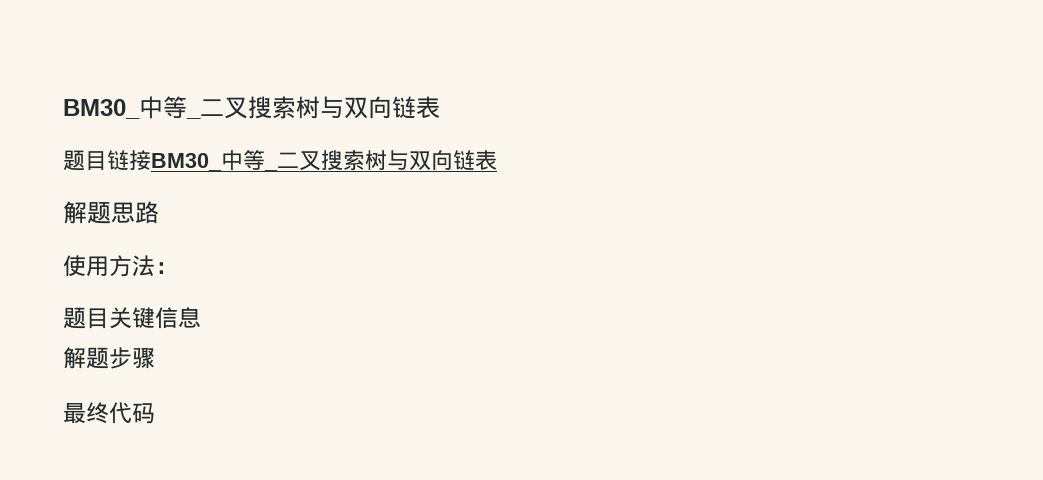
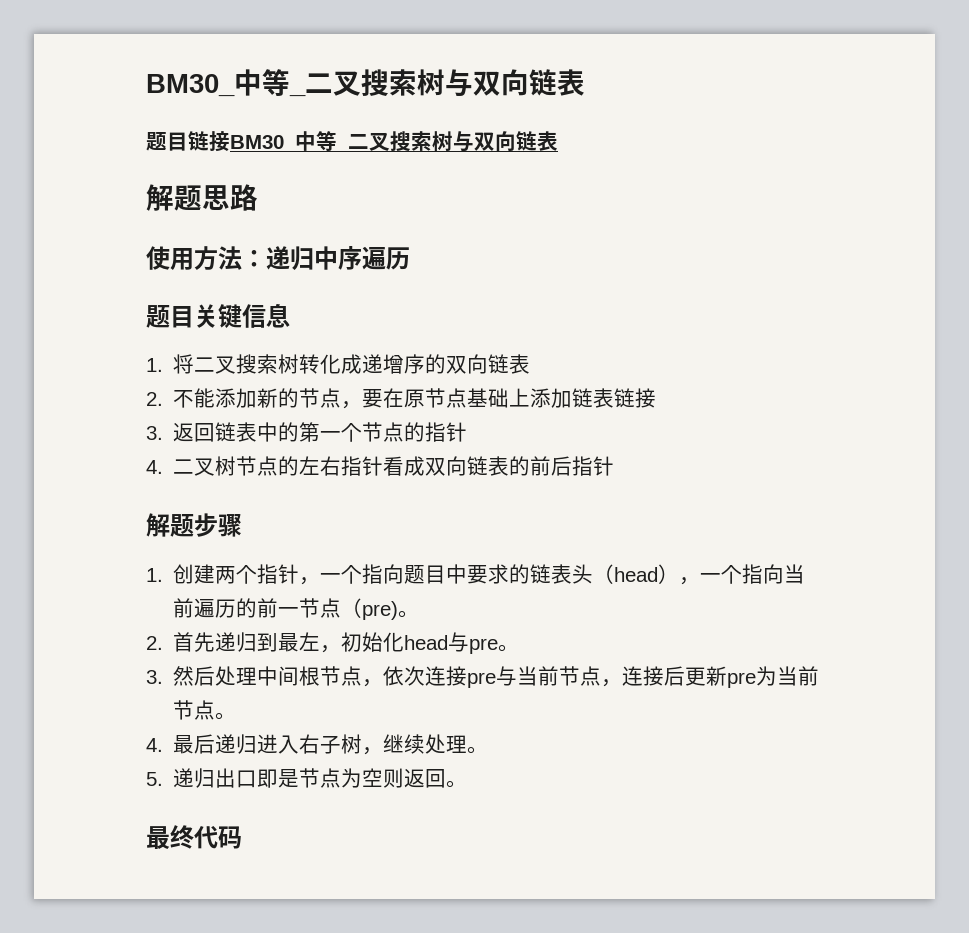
- 使用方法：
+ 使用方法：递归中序遍历
+ 1.将二叉搜索树转化成递增序的双向链表
+ 2.不能添加新的节点，要在原节点基础上添加链表链接
+ 3.返回链表中的第一个节点的指针
+ 4.二叉树节点的左右指针看成双向链表的前后指针
  解题步骤
+ 1.创建两个指针，一个指向题目中要求的链表头（head），一个指向当前遍历的前一节点（pre)。
+ 2.首先递归到最左，初始化head与pre。
+ 3.然后处理中间根节点，依次连接pre与当前节点，连接后更新pre为当前节点。
+ 4.最后递归进入右子树，继续处理。
+ 5.递归出口即是节点为空则返回。

